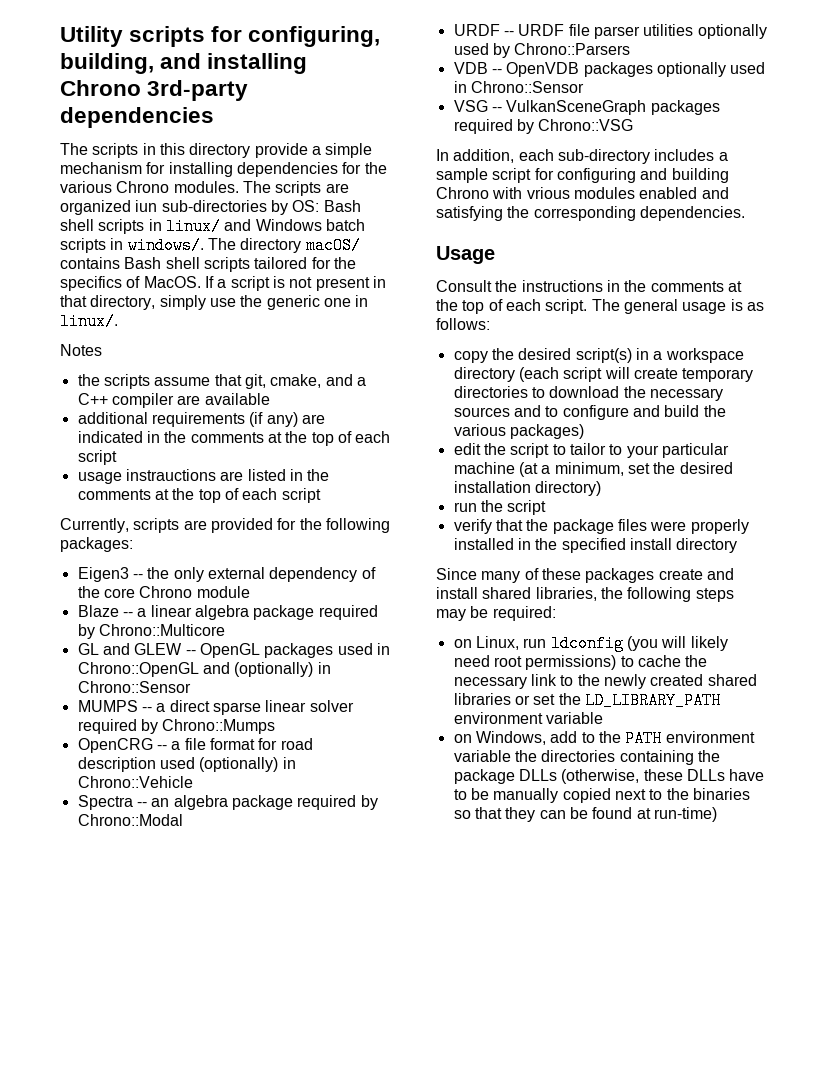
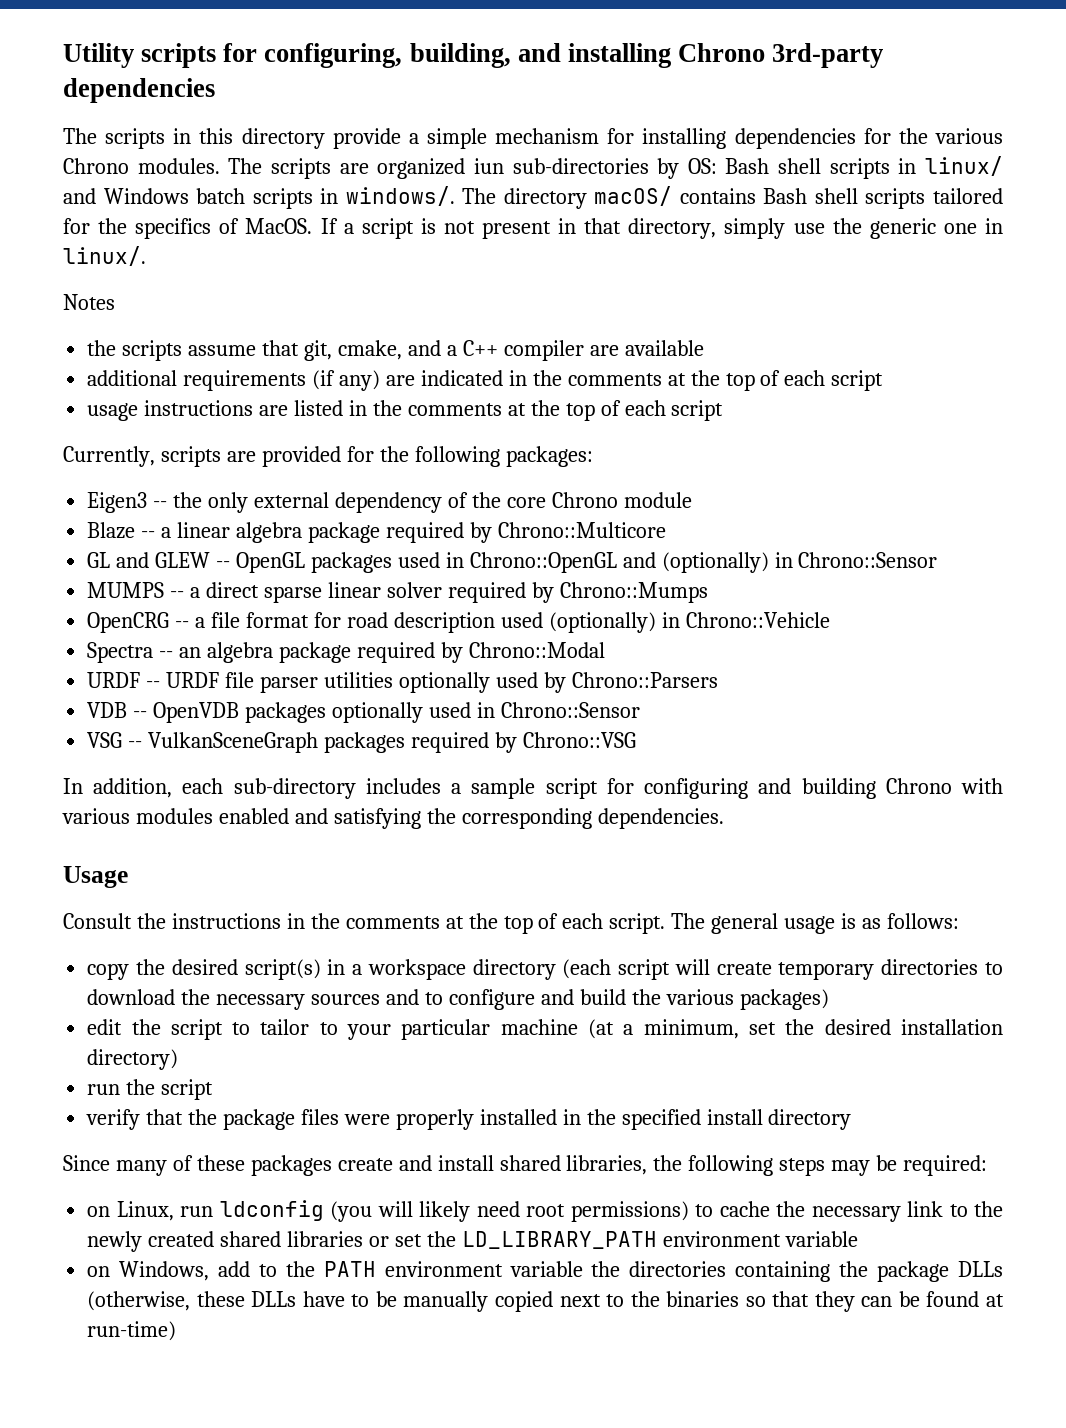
- usage instrauctions are listed in the comments at the top of each script
+ usage instructions are listed in the comments at the top of each script
- In addition, each sub-directory includes a sample script for configuring and building Chrono with vrious modules enabled and satisfying the corresponding dependencies.
+ In addition, each sub-directory includes a sample script for configuring and building Chrono with various modules enabled and satisfying the corresponding dependencies.

